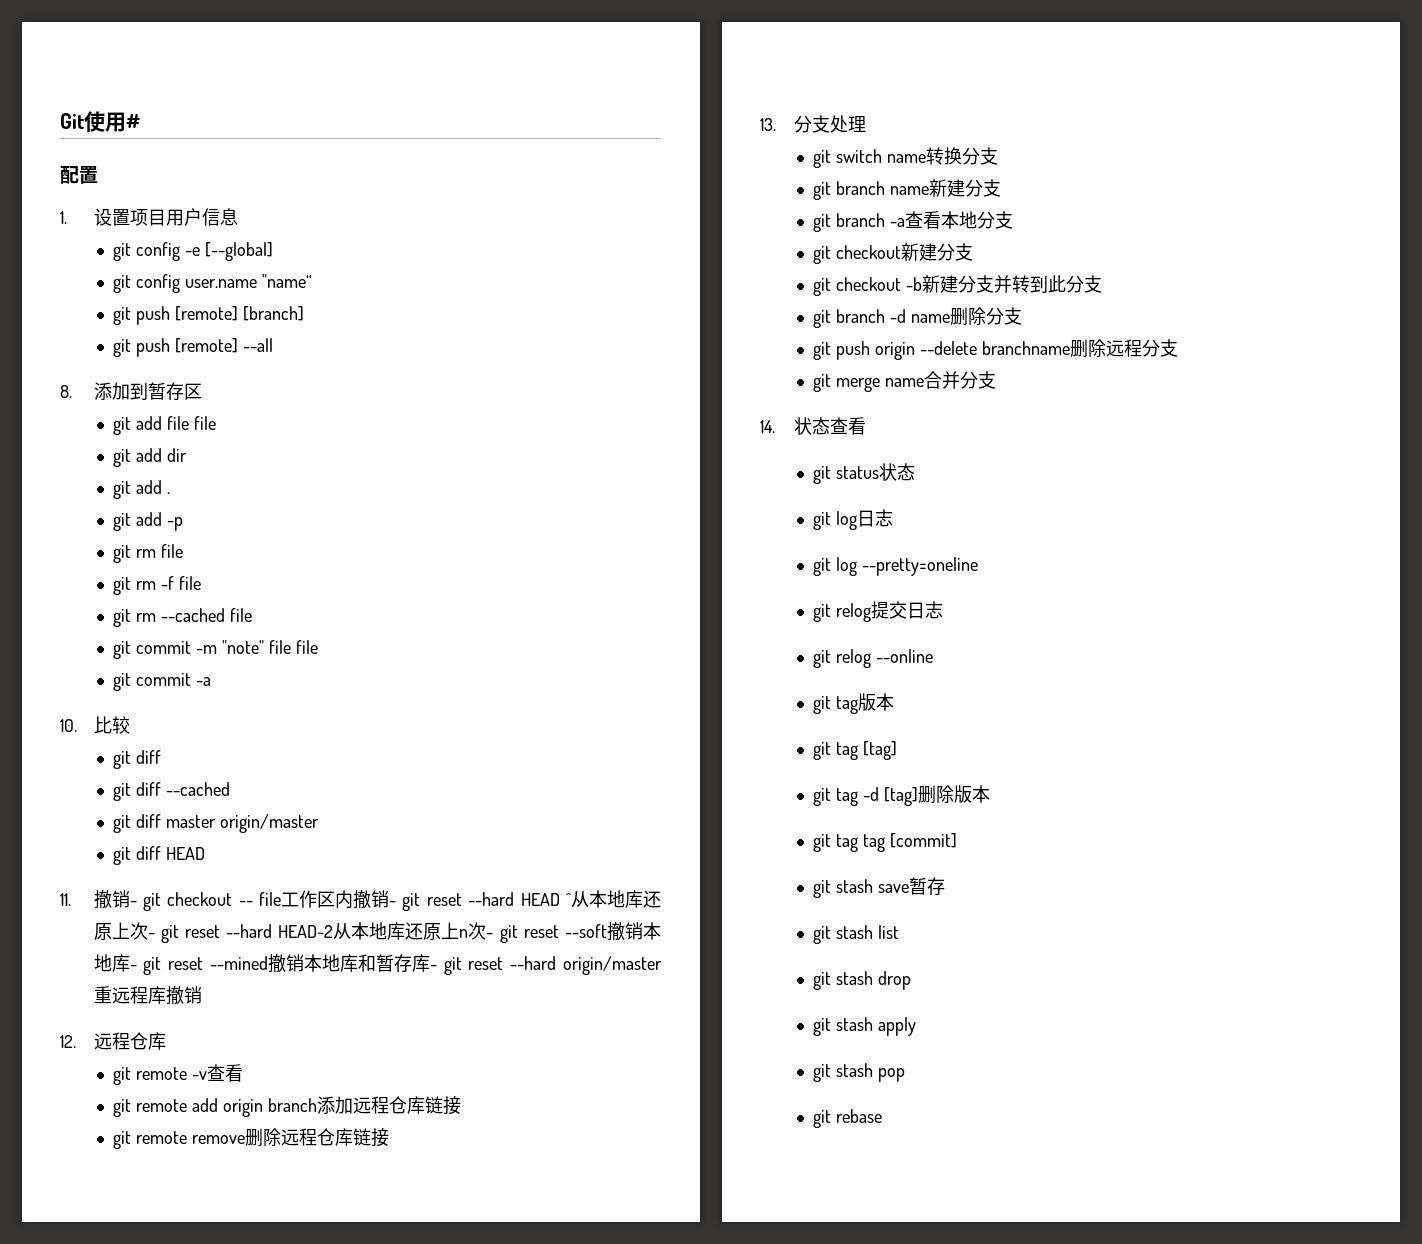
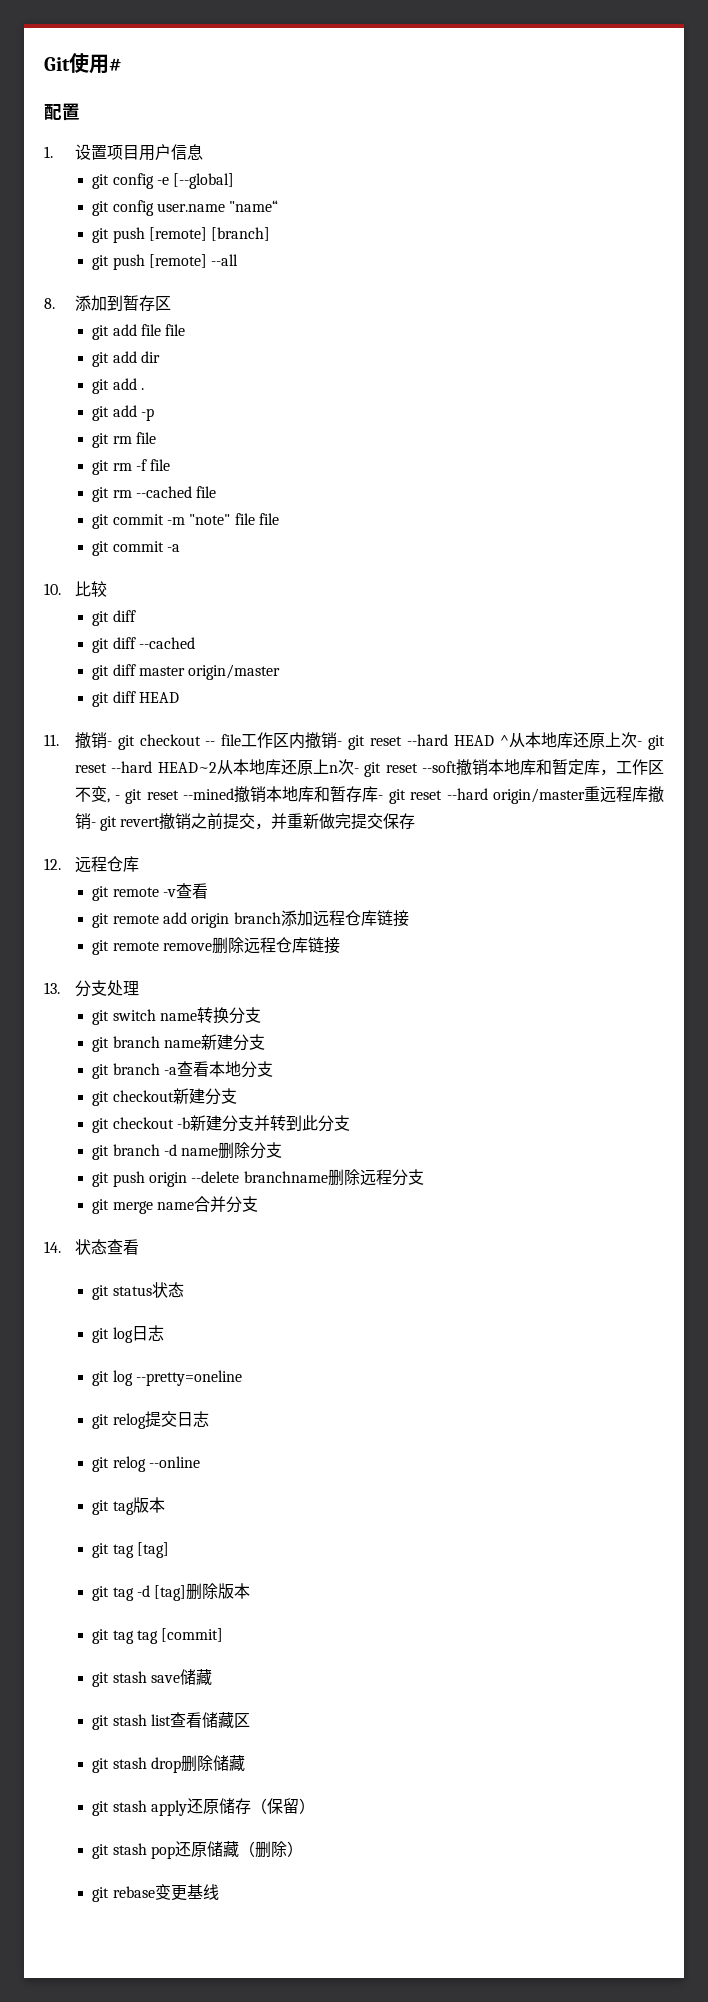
- 11.撤销- git checkout -- file工作区内撤销- git reset --hard HEAD ^从本地库还原上次- git reset --hard HEAD~2从本地库还原上n次- git reset --soft撤销本地库- git reset --mined撤销本地库和暂存库- git reset --hard origin/master重远程库撤销
+ 11.撤销- git checkout -- file工作区内撤销- git reset --hard HEAD ^从本地库还原上次- git reset --hard HEAD~2从本地库还原上n次- git reset --soft撤销本地库和暂定库，工作区不变, - git reset --mined撤销本地库和暂存库- git reset --hard origin/master重远程库撤销- git revert撤销之前提交，并重新做完提交保存
- git stash save暂存
+ git stash save储藏
- git stash list
+ git stash list查看储藏区
- git stash drop
+ git stash drop删除储藏
- git stash apply
+ git stash apply还原储存（保留）
- git stash pop
+ git stash pop还原储藏（删除）
- git rebase
+ git rebase变更基线

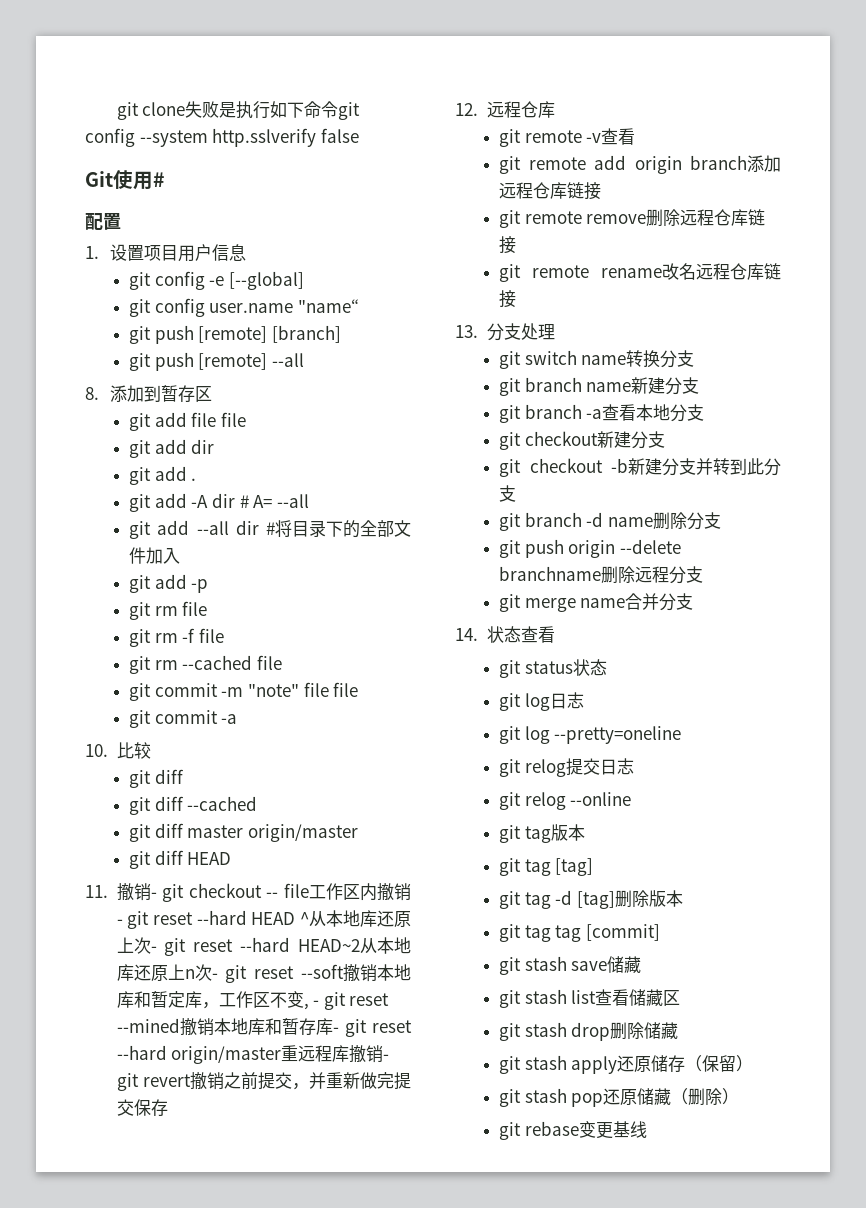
+ git clone失败是执行如下命令git config --system http.sslverify false
+ git add -A dir # A= --all
+ git add --all dir #将目录下的全部文件加入
+ git remote rename改名远程仓库链接

